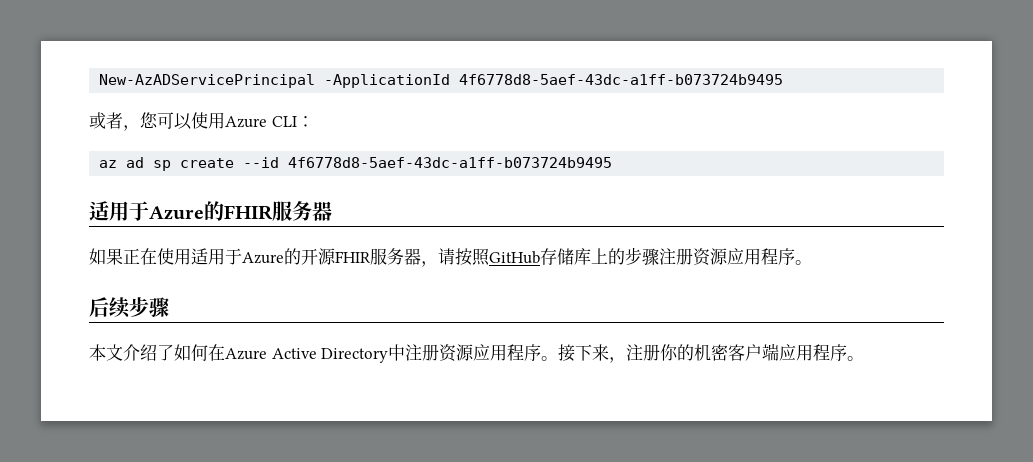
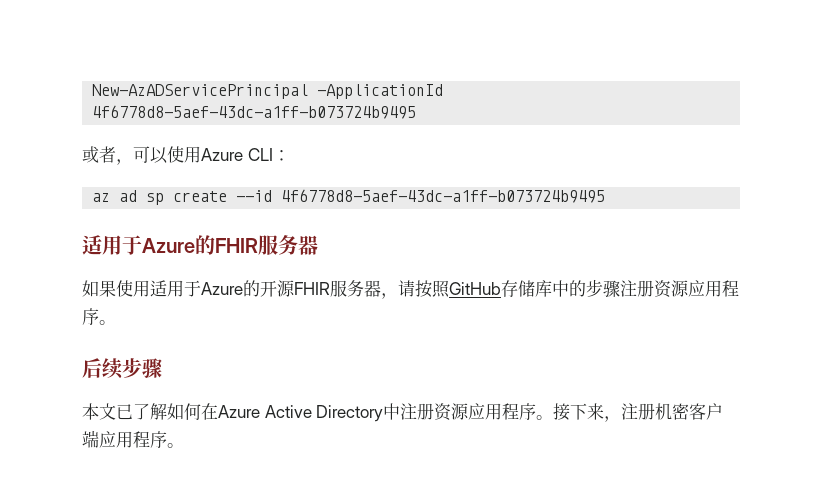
- 或者，您可以使用Azure CLI：
+ 或者，可以使用Azure CLI：
- 如果正在使用适用于Azure的开源FHIR服务器，请按照GitHub存储库上的步骤注册资源应用程序。
+ 如果使用适用于Azure的开源FHIR服务器，请按照GitHub存储库中的步骤注册资源应用程序。
- 本文介绍了如何在Azure Active Directory中注册资源应用程序。
+ 本文已了解如何在Azure Active Directory中注册资源应用程序。
- 接下来，注册你的机密客户端应用程序。
+ 接下来，注册机密客户端应用程序。

